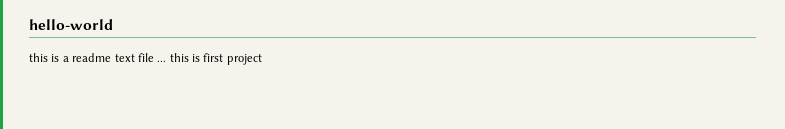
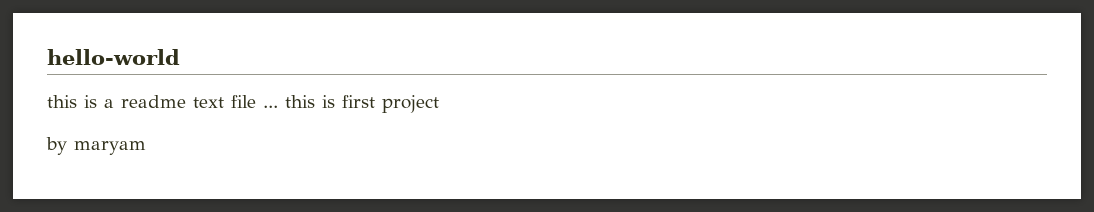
+ by maryam

